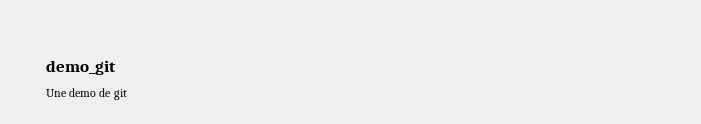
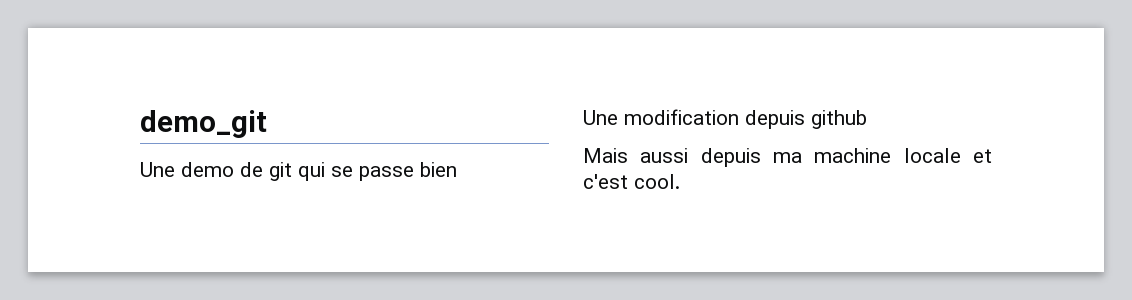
- Une demo de git
+ Une demo de git qui se passe bien
+ Une modification depuis github
+ Mais aussi depuis ma machine locale et c'est cool.

